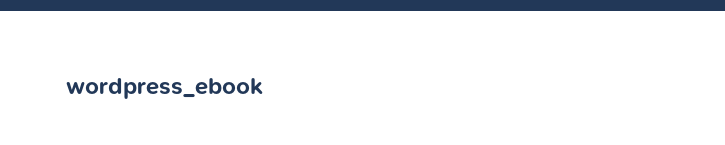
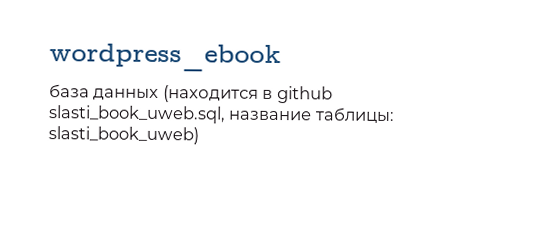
+ база данных (находится в github slasti_book_uweb.sql, название таблицы: slasti_book_uweb)

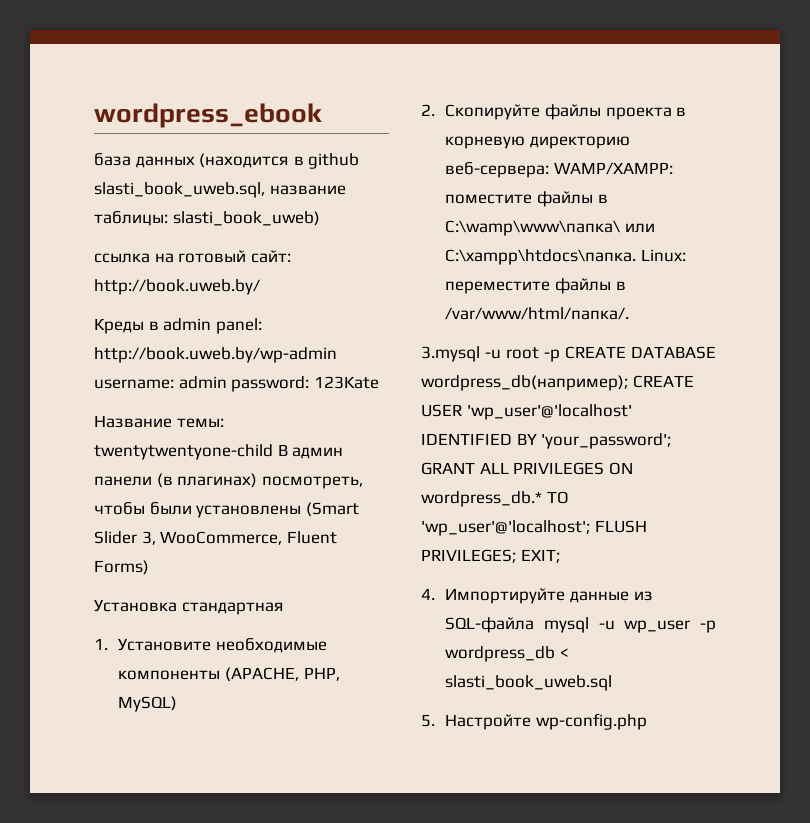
+ ссылка на готовый сайт: http://book.uweb.by/
+ Креды в admin panel: http://book.uweb.by/wp-admin username: admin password: 123Kate
+ Название темы: twentytwentyone-child В админ панели (в плагинах) посмотреть, чтобы были установлены (Smart Slider 3, WooCommerce, Fluent Forms)
+ Установка стандартная
+ 1. Установите необходимые компоненты (APACHE, PHP, MySQL)
+ 2. Скопируйте файлы проекта в корневую директорию веб-сервера: WAMP/XAMPP: поместите файлы в C:\wamp\www\папка\ или C:\xampp\htdocs\папка. Linux: переместите файлы в /var/www/html/папка/.
+ 3.mysql -u root -p CREATE DATABASE wordpress_db(например); CREATE USER 'wp_user'@'localhost' IDENTIFIED BY 'your_password'; GRANT ALL PRIVILEGES ON wordpress_db.* TO 'wp_user'@'localhost'; FLUSH PRIVILEGES; EXIT;
+ 4. Импортируйте данные из SQL-файла mysql -u wp_user -p wordpress_db < slasti_book_uweb.sql
+ 5. Настройте wp-config.php

